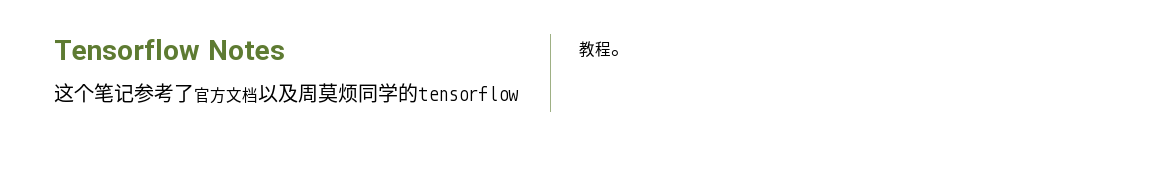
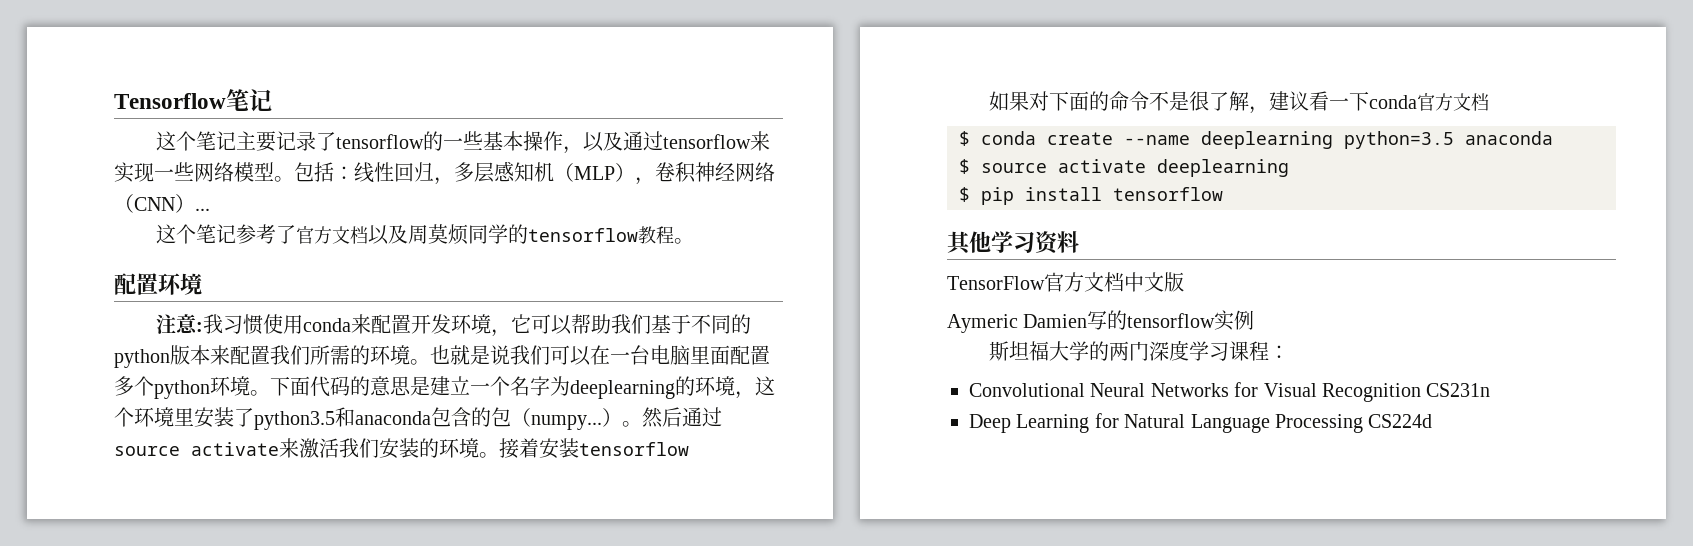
- Tensorflow Notes
+ Tensorflow笔记
+ 这个笔记主要记录了tensorflow的一些基本操作，以及通过tensorflow来实现一些网络模型。包括：线性回归，多层感知机（MLP），卷积神经网络（CNN）...
+ 配置环境
+ 注意:我习惯使用conda来配置开发环境，它可以帮助我们基于不同的python版本来配置我们所需的环境。也就是说我们可以在一台电脑里面配置多个python环境。下面代码的意思是建立一个名字为deeplearning的环境，这个环境里安装了python3.5和anaconda包含的包（numpy...）。然后通过source activate来激活我们安装的环境。接着安装tensorflow
+ 如果对下面的命令不是很了解，建议看一下conda官方文档
+ $ conda create --name deeplearning python=3.5 anaconda
+ $ source activate deeplearning
+ $ pip install tensorflow
+ 其他学习资料
+ TensorFlow官方文档中文版
+ Aymeric Damien写的tensorflow实例
+ 斯坦福大学的两门深度学习课程：
+ Convolutional Neural Networks for Visual Recognition CS231n
+ Deep Learning for Natural Language Processing CS224d

